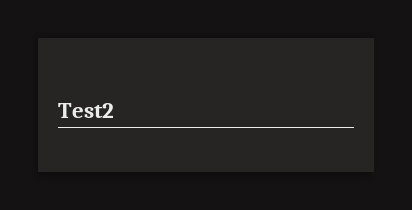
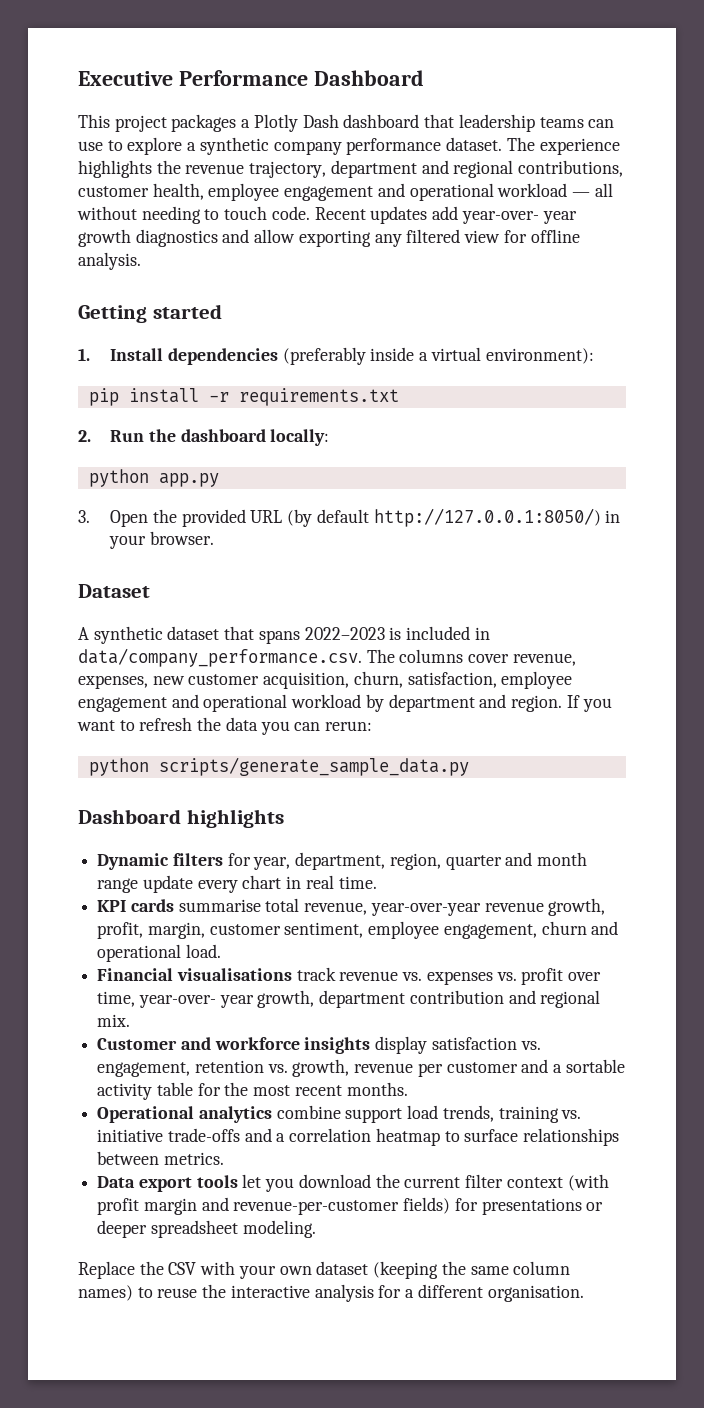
- Test2
+ Executive Performance Dashboard
+ This project packages a Plotly Dash dashboard that leadership teams can use to explore a synthetic company performance dataset. The experience highlights the revenue trajectory, department and regional contributions, customer health, employee engagement and operational workload — all without needing to touch code. Recent updates add year-over- year growth diagnostics and allow exporting any filtered view for offline analysis.
+ Getting started
+ 1. Install dependencies (preferably inside a virtual environment):
+ pip install -r requirements.txt
+ 2. Run the dashboard locally:
+ python app.py
+ 3. Open the provided URL (by default http://127.0.0.1:8050/) in your browser.
+ Dataset
+ A synthetic dataset that spans 2022–2023 is included in data/company_performance.csv. The columns cover revenue, expenses, new customer acquisition, churn, satisfaction, employee engagement and operational workload by department and region. If you want to refresh the data you can rerun:
+ python scripts/generate_sample_data.py
+ Dashboard highlights
+ Dynamic filters for year, department, region, quarter and month range update every chart in real time.
+ KPI cards summarise total revenue, year-over-year revenue growth, profit, margin, customer sentiment, employee engagement, churn and operational load.
+ Financial visualisations track revenue vs. expenses vs. profit over time, year-over- year growth, department contribution and regional mix.
+ Customer and workforce insights display satisfaction vs. engagement, retention vs. growth, revenue per customer and a sortable activity table for the most recent months.
+ Operational analytics combine support load trends, training vs. initiative trade-offs and a correlation heatmap to surface relationships between metrics.
+ Data export tools let you download the current filter context (with profit margin and revenue-per-customer fields) for presentations or deeper spreadsheet modeling.
+ Replace the CSV with your own dataset (keeping the same column names) to reuse the interactive analysis for a different organisation.

